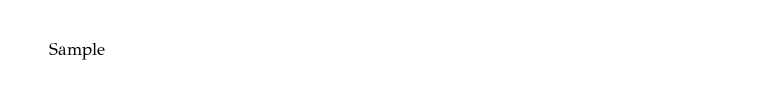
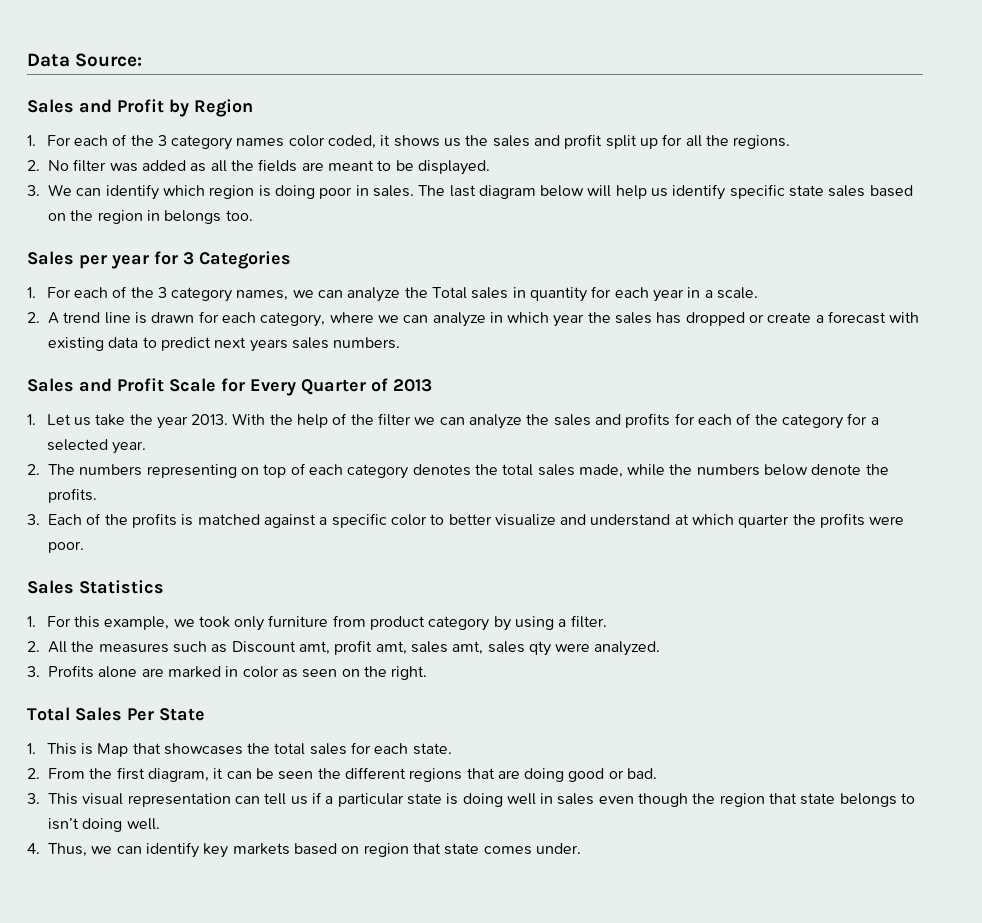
- Sample
+ Data Source:
+ Sales and Profit by Region
+ 1. For each of the 3 category names color coded, it shows us the sales and profit split up for all the regions.
+ 2. No filter was added as all the fields are meant to be displayed.
+ 3. We can identify which region is doing poor in sales. The last diagram below will help us identify specific state sales based on the region in belongs too.
+ Sales per year for 3 Categories
+ 1. For each of the 3 category names, we can analyze the Total sales in quantity for each year in a scale.
+ 2. A trend line is drawn for each category, where we can analyze in which year the sales has dropped or create a forecast with existing data to predict next years sales numbers.
+ Sales and Profit Scale for Every Quarter of 2013
+ 1. Let us take the year 2013. With the help of the filter we can analyze the sales and profits for each of the category for a selected year.
+ 2. The numbers representing on top of each category denotes the total sales made, while the numbers below denote the profits.
+ 3. Each of the profits is matched against a specific color to better visualize and understand at which quarter the profits were poor.
+ Sales Statistics
+ 1. For this example, we took only furniture from product category by using a filter.
+ 2. All the measures such as Discount amt, profit amt, sales amt, sales qty were analyzed.
+ 3. Profits alone are marked in color as seen on the right.
+ Total Sales Per State
+ 1. This is Map that showcases the total sales for each state.
+ 2. From the first diagram, it can be seen the different regions that are doing good or bad.
+ 3. This visual representation can tell us if a particular state is doing well in sales even though the region that state belongs to isn’t doing well.
+ 4. Thus, we can identify key markets based on region that state comes under.

